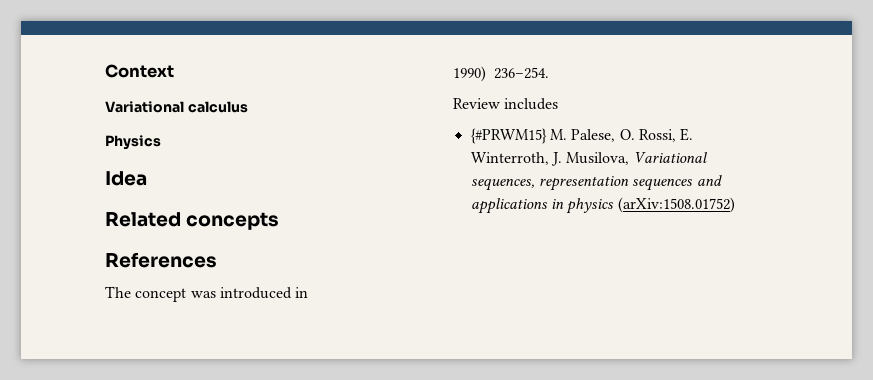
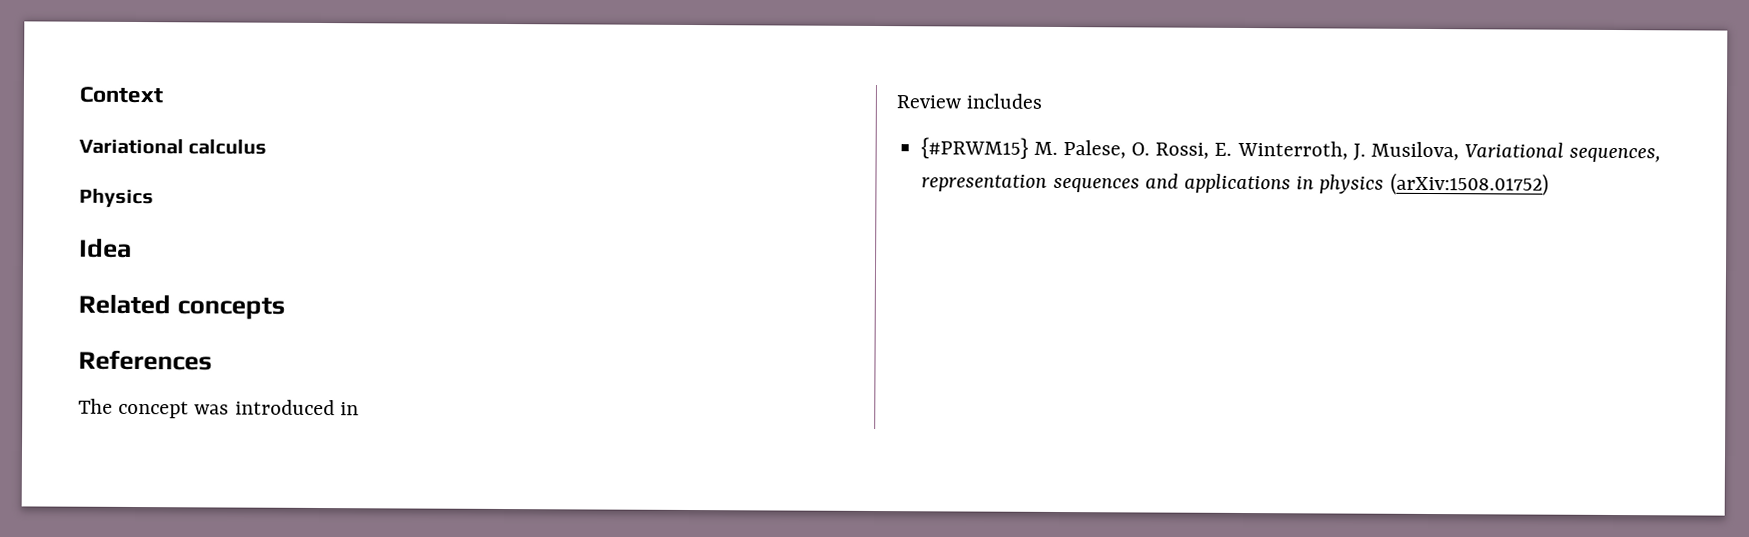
- 1990) 236–254.

